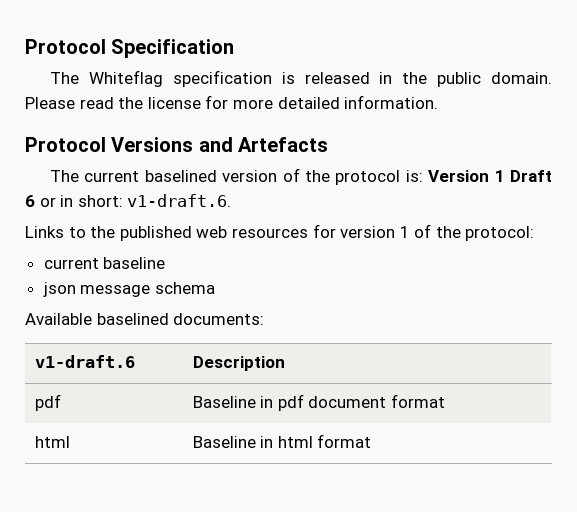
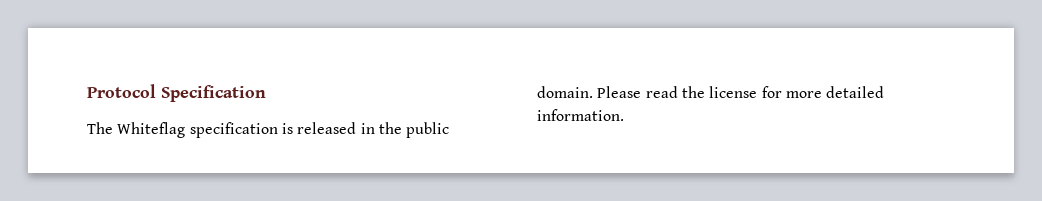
- Protocol Versions and Artefacts
- The current baselined version of the protocol is: Version 1 Draft 6 or in short: v1-draft.6.
- Links to the published web resources for version 1 of the protocol:
- current baseline
- json message schema
- Available baselined documents:
- v1-draft.6 | Description
- pdf | Baseline in pdf document format
- html | Baseline in html format

